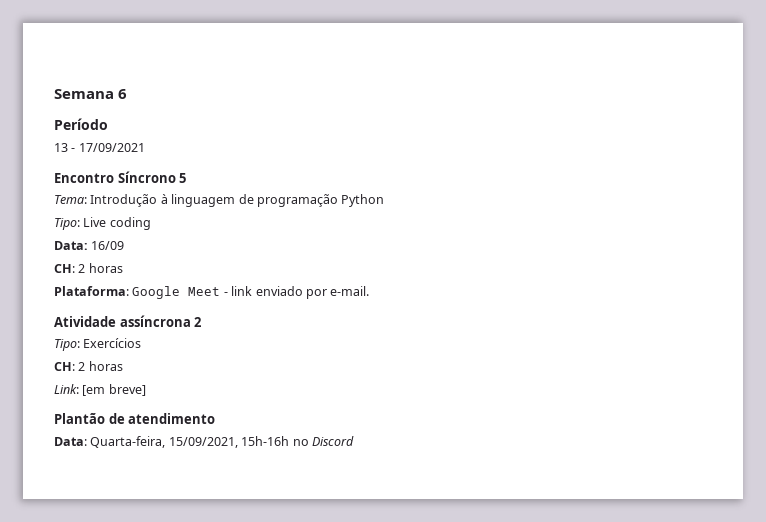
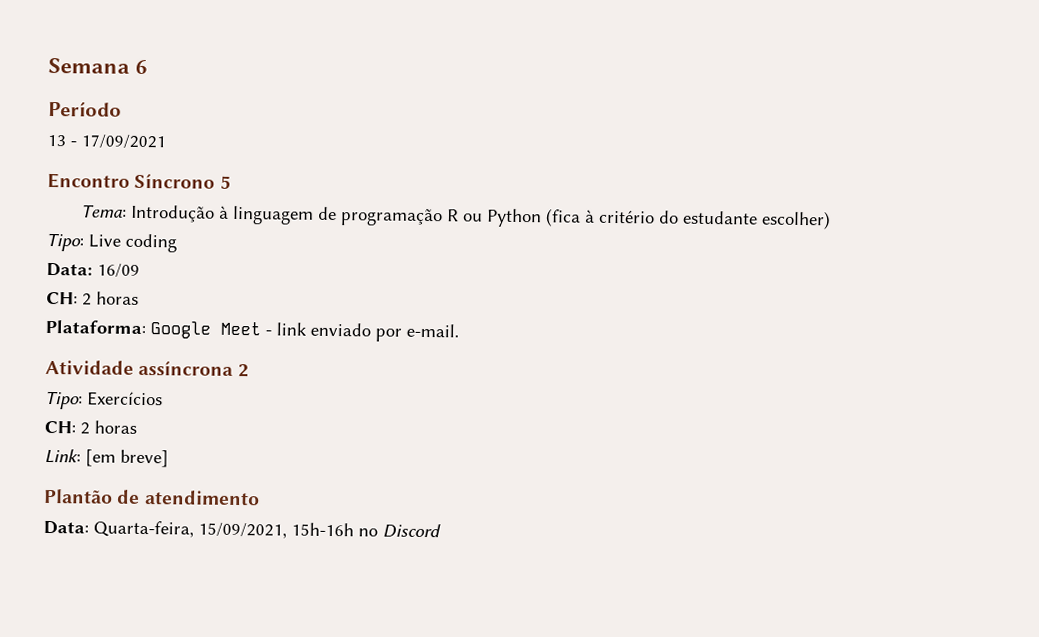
- Tema: Introdução à linguagem de programação Python
+ Tema: Introdução à linguagem de programação R ou Python (fica à critério do estudante escolher)

